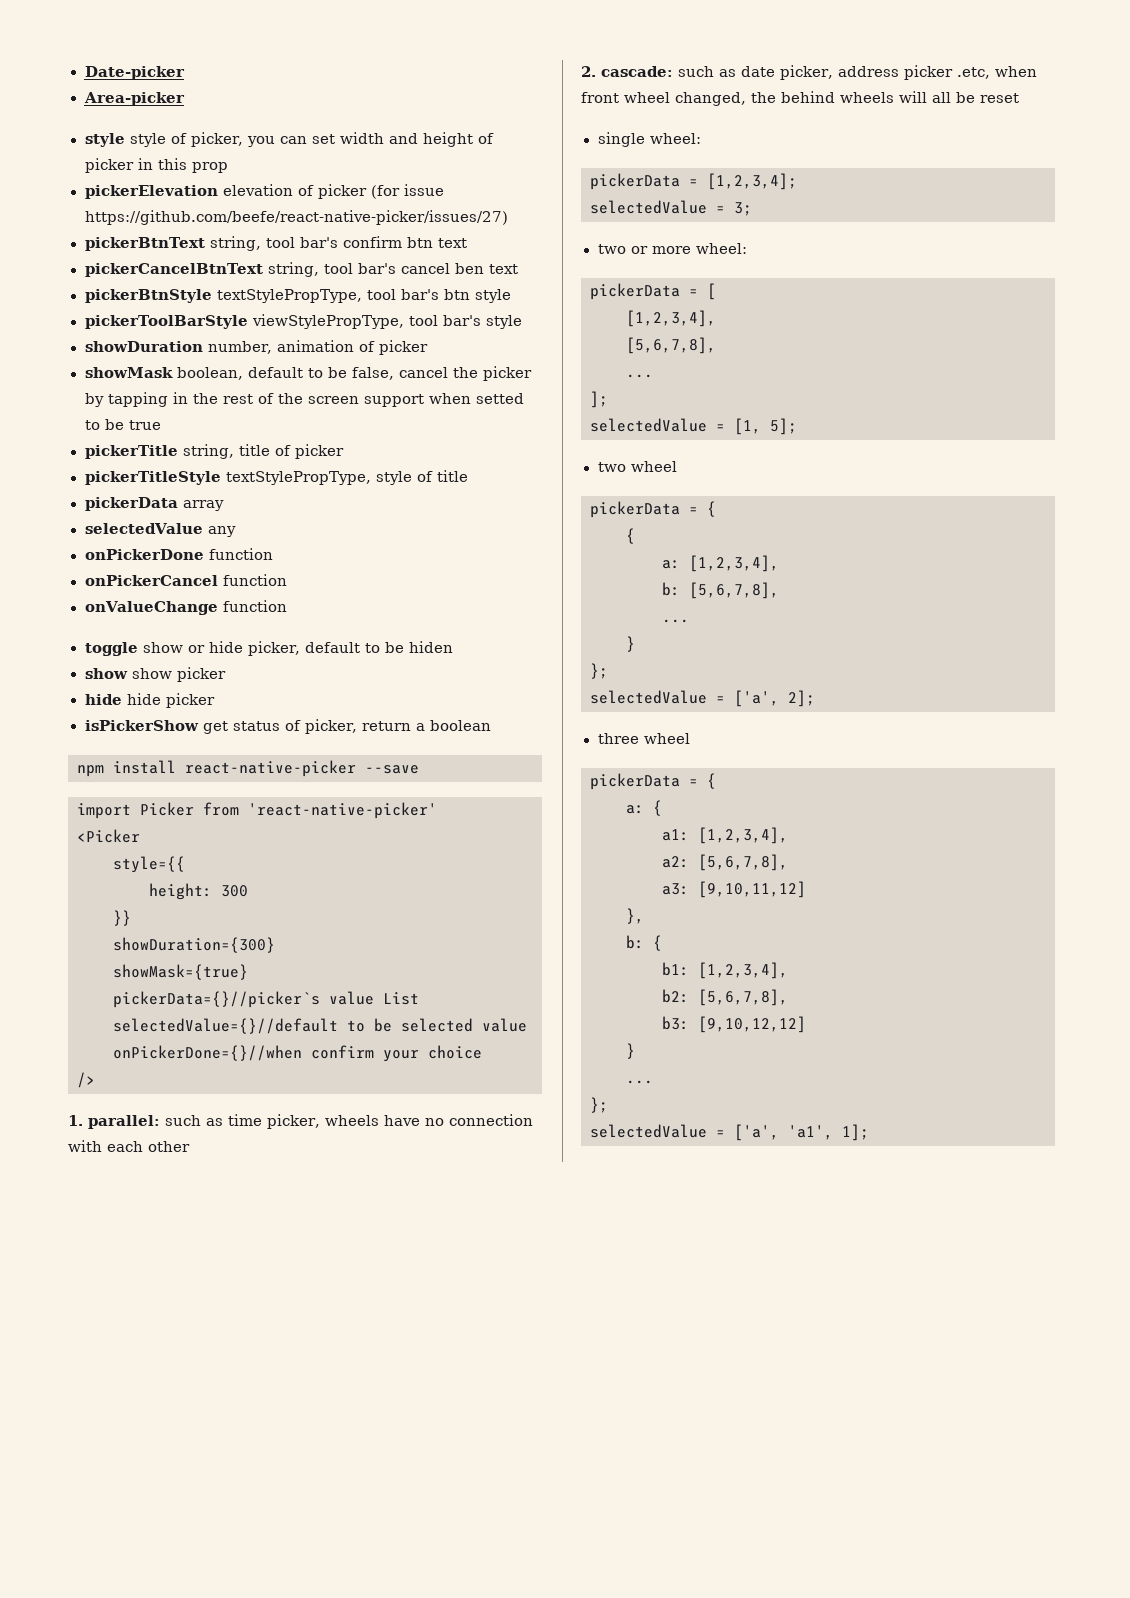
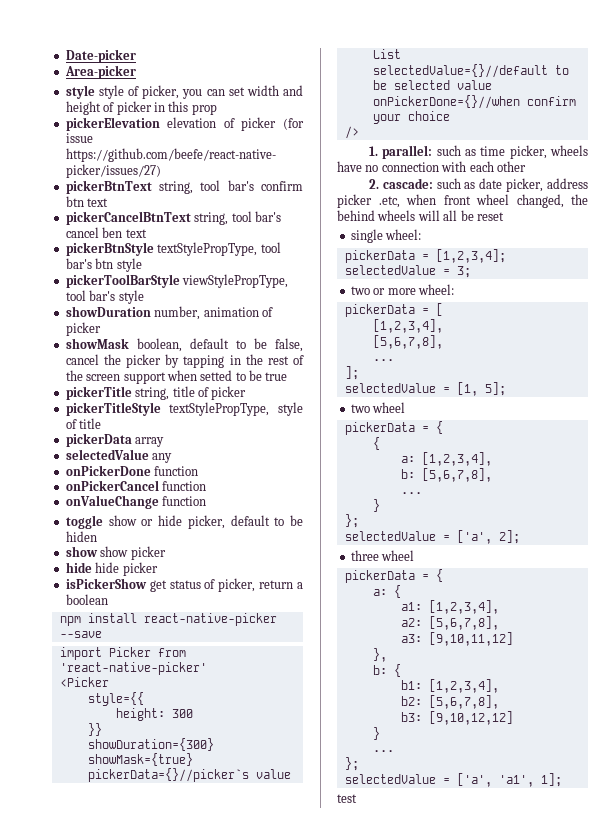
+ test

